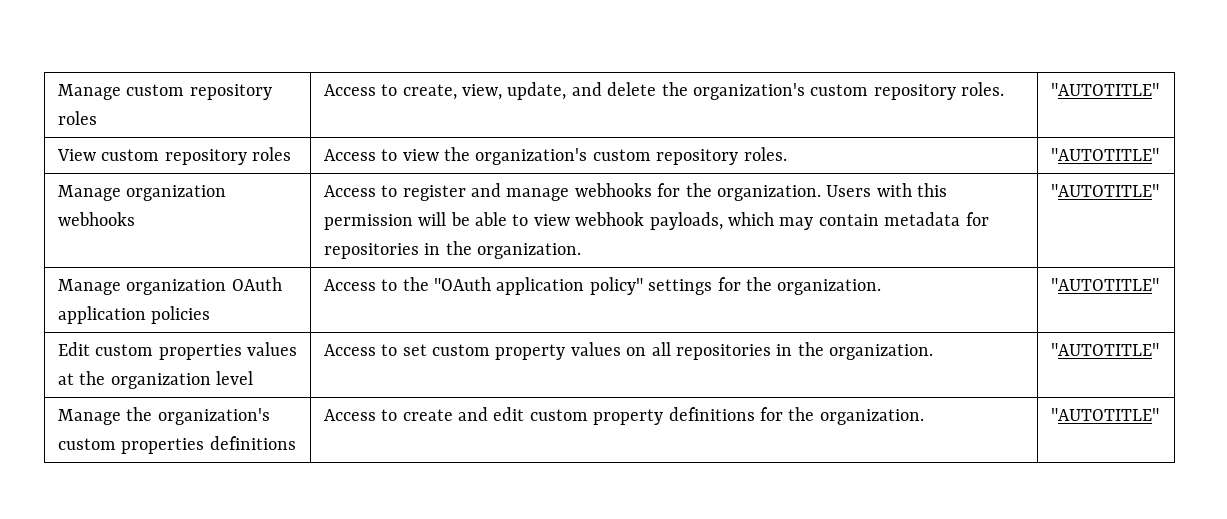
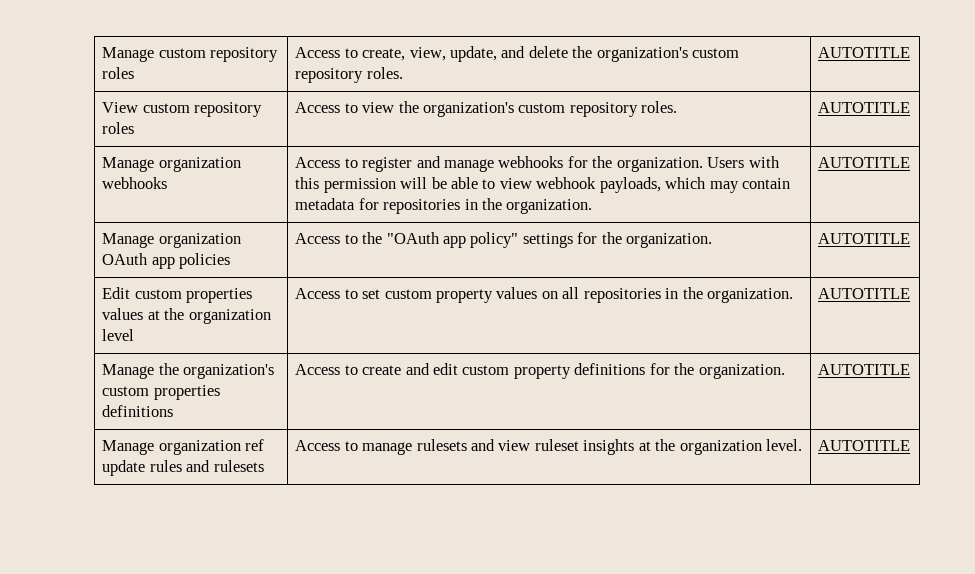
- Manage custom repository roles | Access to create, view, update, and delete the organization's custom repository roles. | "AUTOTITLE"
+ Manage custom repository roles | Access to create, view, update, and delete the organization's custom repository roles. | AUTOTITLE
- View custom repository roles | Access to view the organization's custom repository roles. | "AUTOTITLE"
+ View custom repository roles | Access to view the organization's custom repository roles. | AUTOTITLE
- Manage organization webhooks | Access to register and manage webhooks for the organization. Users with this permission will be able to view webhook payloads, which may contain metadata for repositories in the organization. | "AUTOTITLE"
+ Manage organization webhooks | Access to register and manage webhooks for the organization. Users with this permission will be able to view webhook payloads, which may contain metadata for repositories in the organization. | AUTOTITLE
- Manage organization OAuth application policies | Access to the "OAuth application policy" settings for the organization. | "AUTOTITLE"
+ Manage organization OAuth app policies | Access to the "OAuth app policy" settings for the organization. | AUTOTITLE
- Edit custom properties values at the organization level | Access to set custom property values on all repositories in the organization. | "AUTOTITLE"
+ Edit custom properties values at the organization level | Access to set custom property values on all repositories in the organization. | AUTOTITLE
- Manage the organization's custom properties definitions | Access to create and edit custom property definitions for the organization. | "AUTOTITLE"
+ Manage the organization's custom properties definitions | Access to create and edit custom property definitions for the organization. | AUTOTITLE
+ Manage organization ref update rules and rulesets | Access to manage rulesets and view ruleset insights at the organization level. | AUTOTITLE

